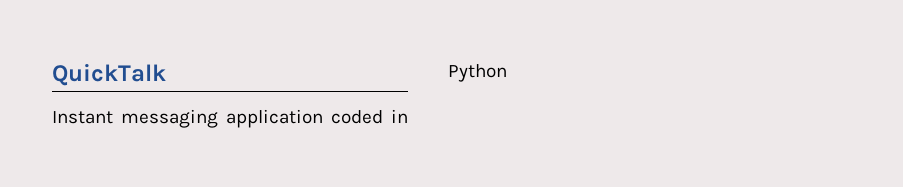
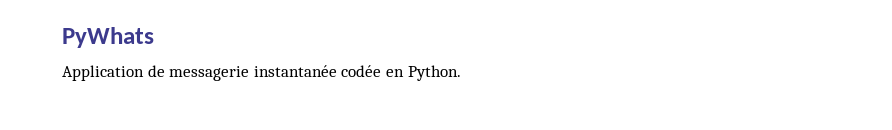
- QuickTalk
- Instant messaging application coded in Python
+ PyWhats
+ Application de messagerie instantanée codée en Python.

